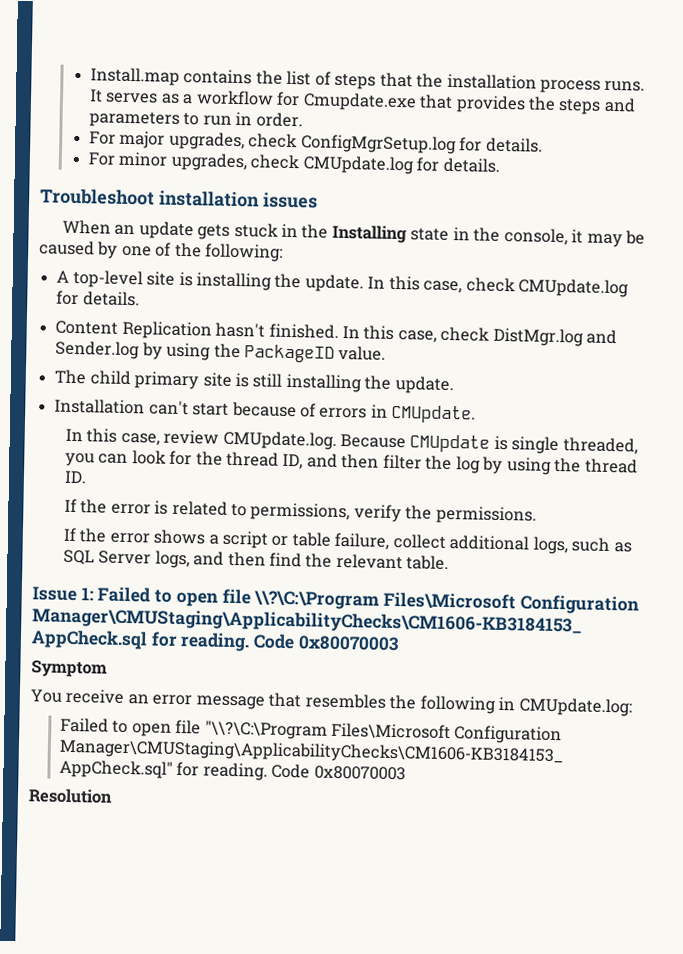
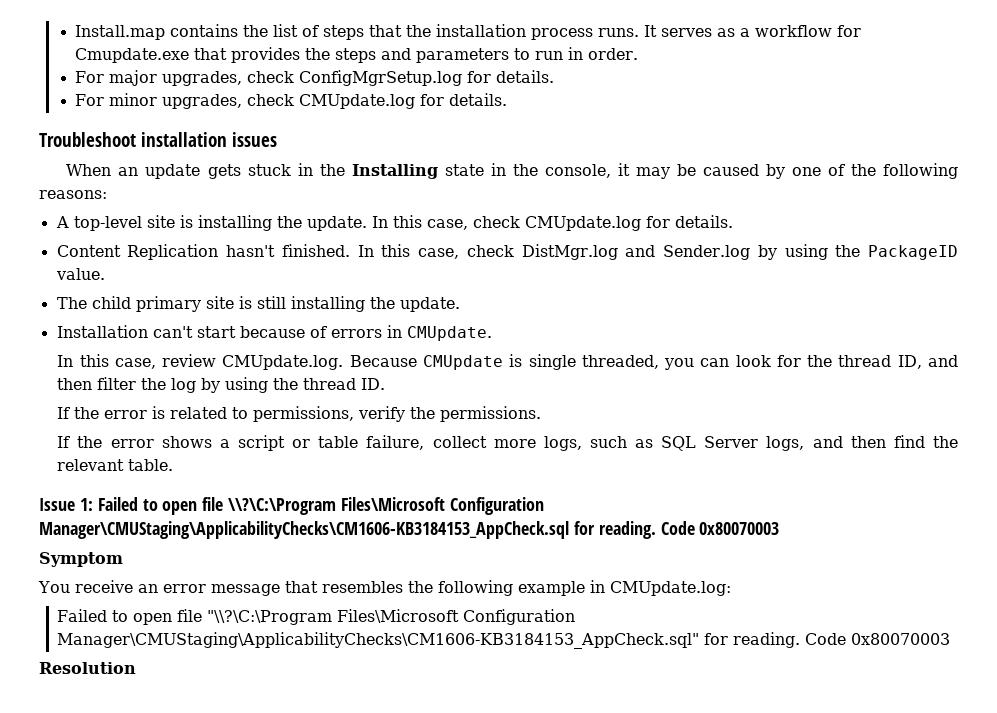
- When an update gets stuck in the Installing state in the console, it may be caused by one of the following:
+ When an update gets stuck in the Installing state in the console, it may be caused by one of the following reasons:
- If the error shows a script or table failure, collect additional logs, such as SQL Server logs, and then find the relevant table.
+ If the error shows a script or table failure, collect more logs, such as SQL Server logs, and then find the relevant table.
- You receive an error message that resembles the following in CMUpdate.log:
+ You receive an error message that resembles the following example in CMUpdate.log:

